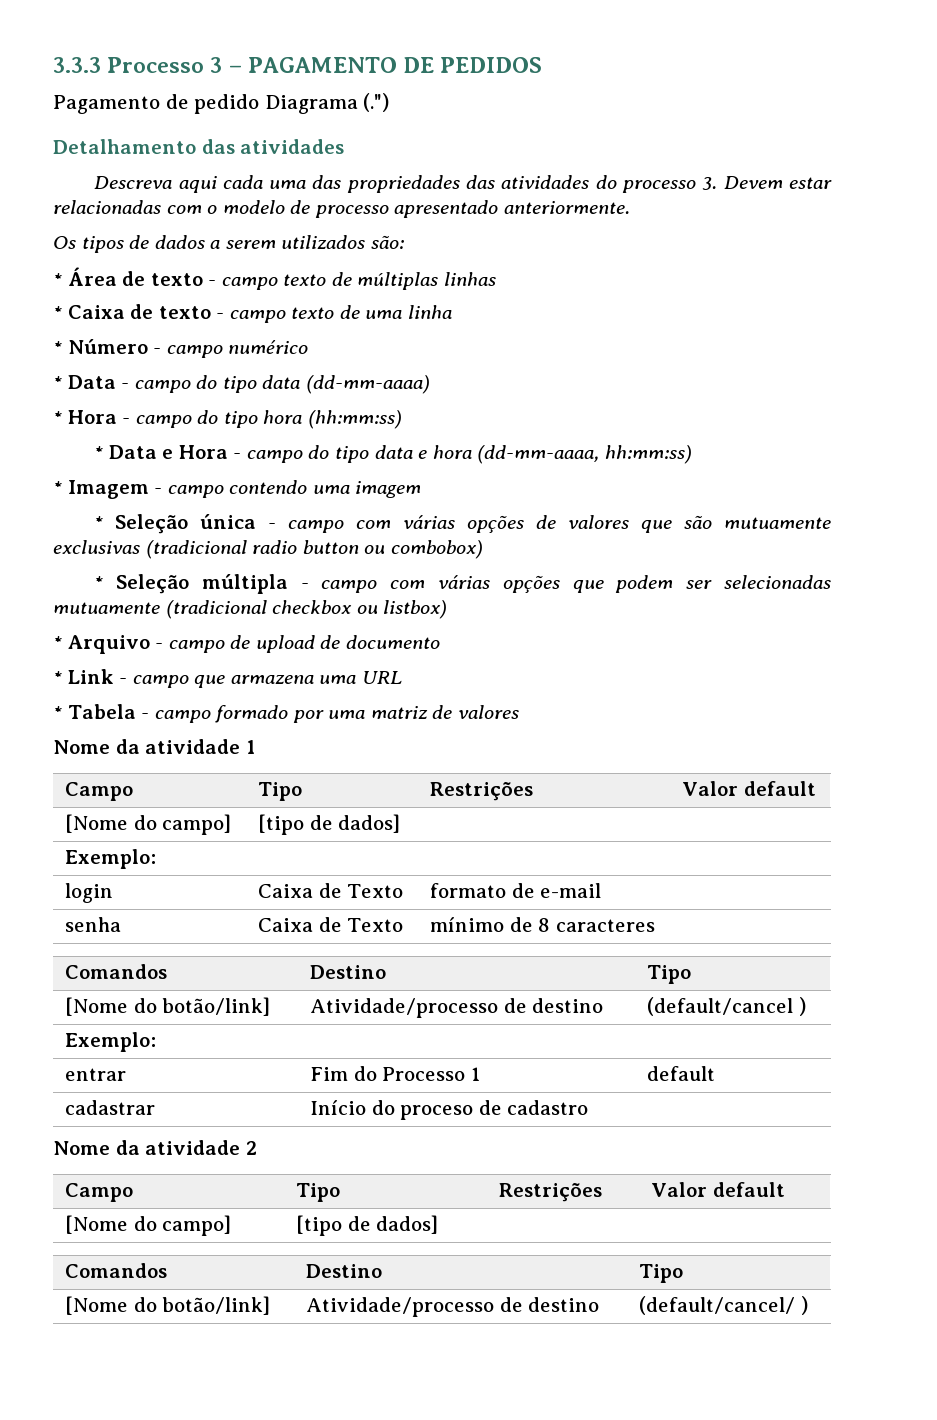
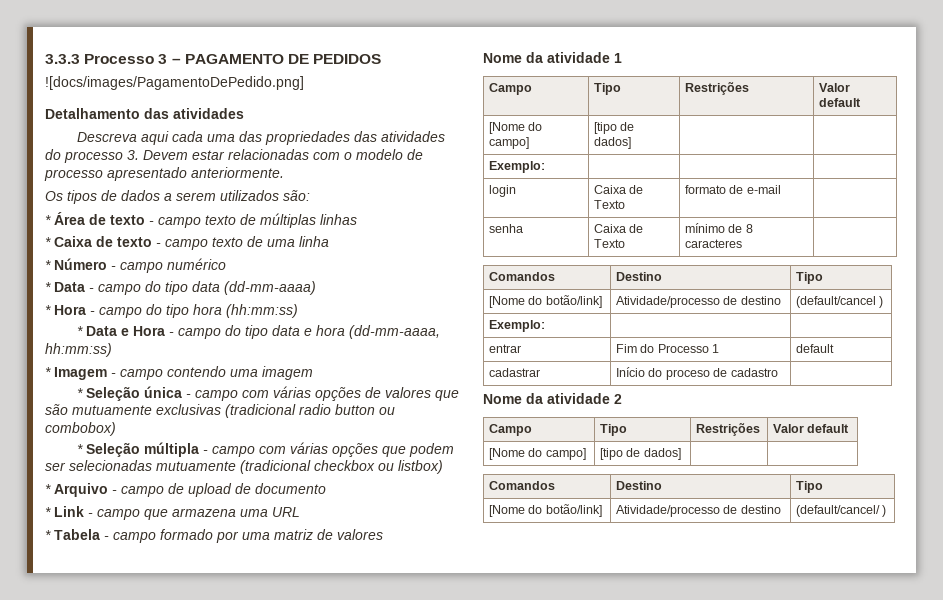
- Pagamento de pedido Diagrama (.")
+ ![docs/images/PagamentoDePedido.png]

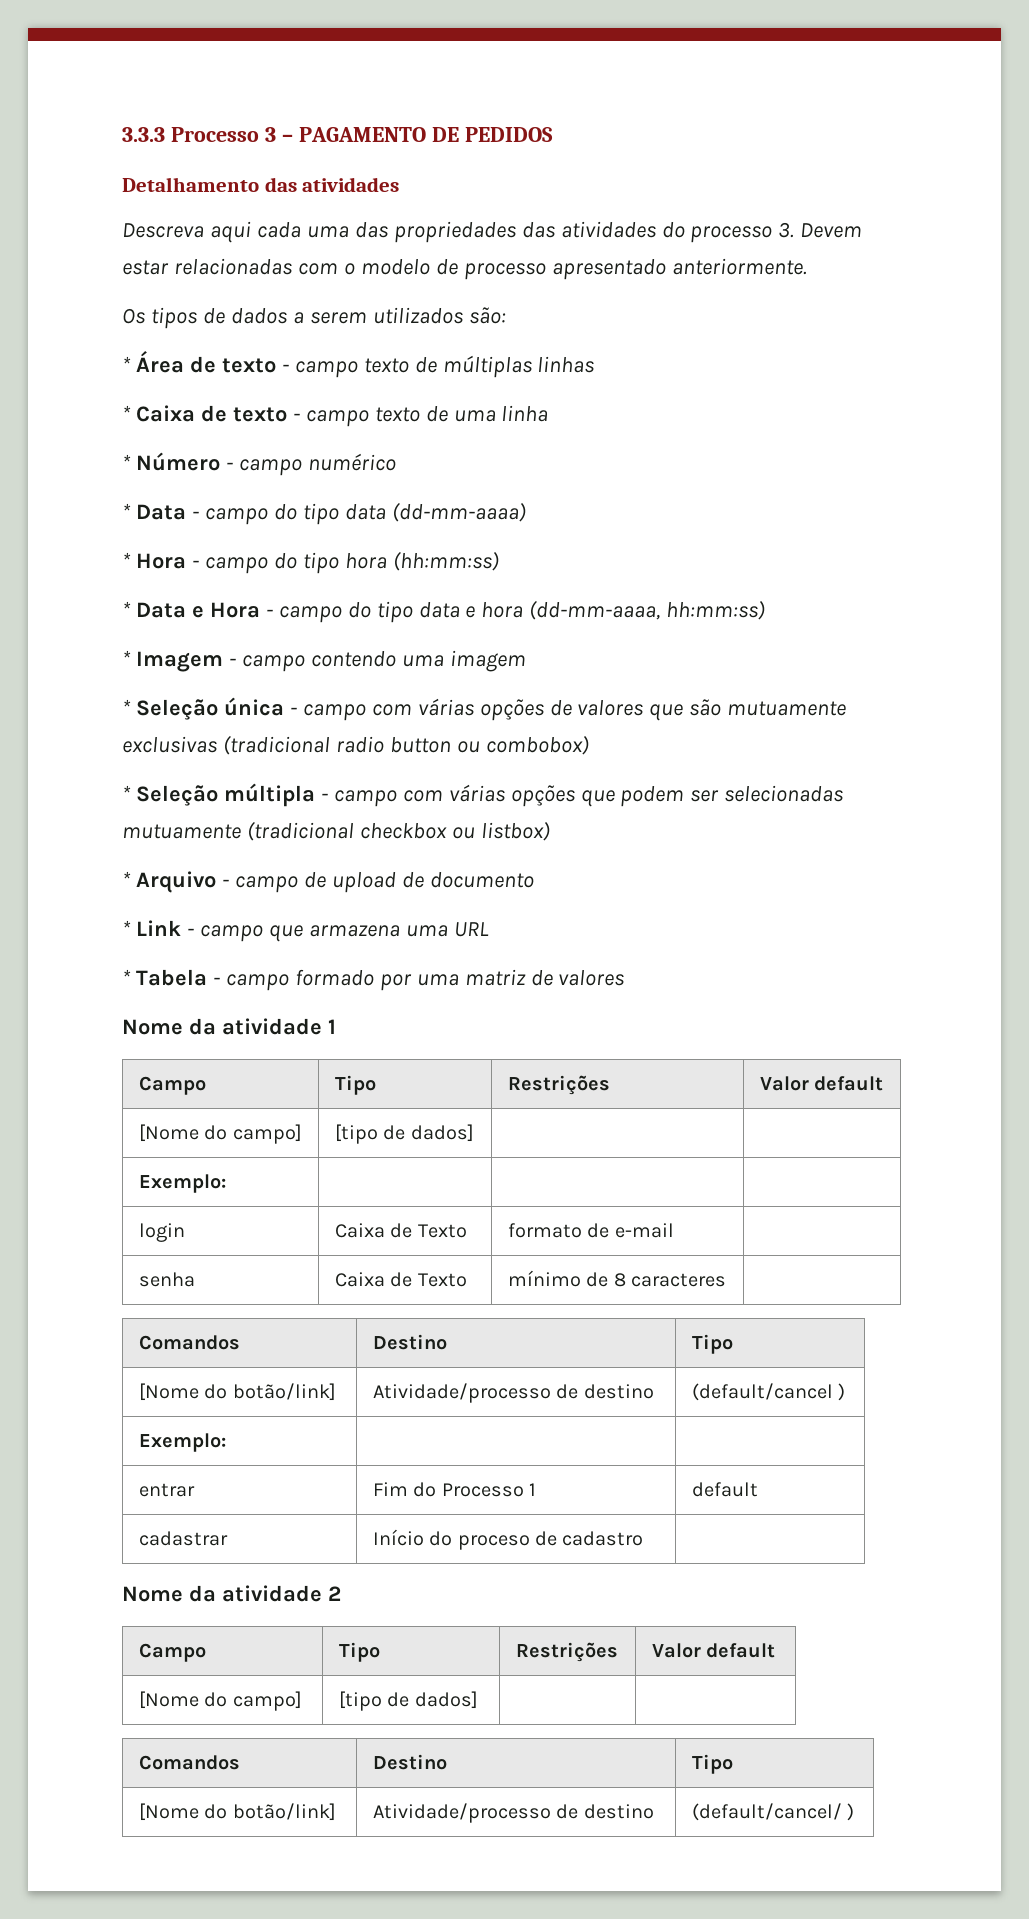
- ![docs/images/PagamentoDePedido.png]

